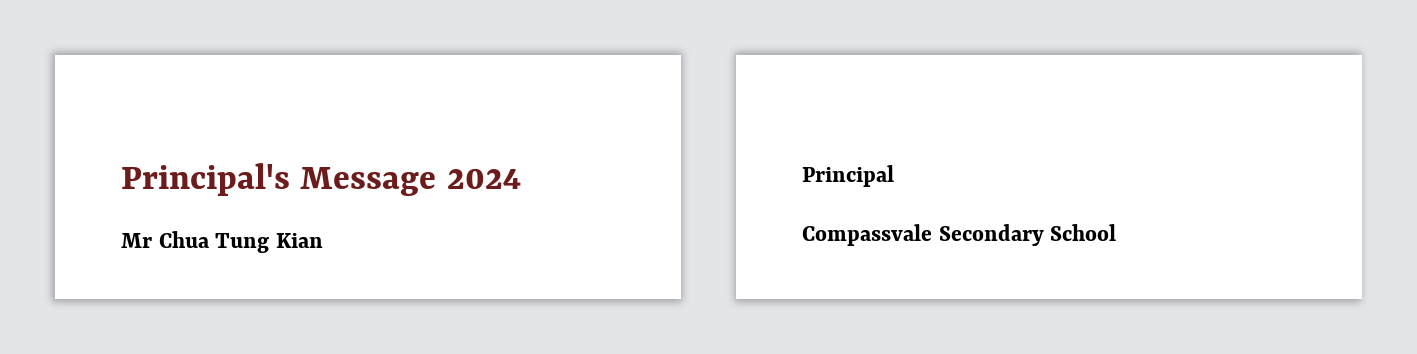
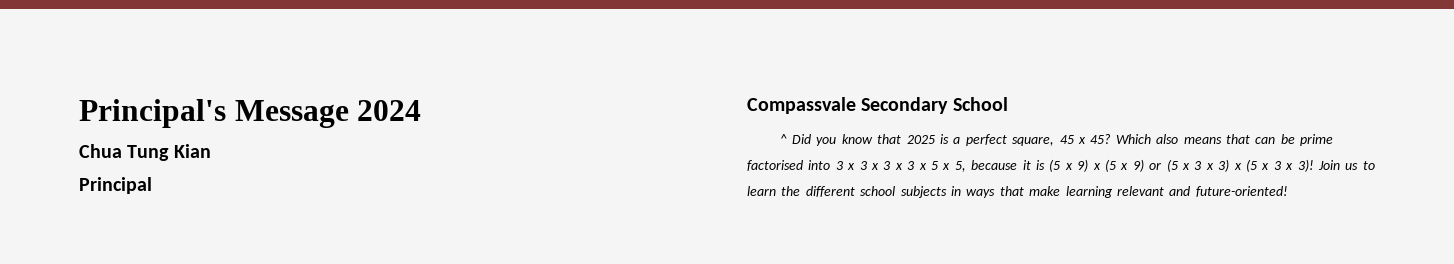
- Mr Chua Tung Kian
+ Chua Tung Kian
+ ^ Did you know that 2025 is a perfect square, 45 x 45? Which also means that can be prime factorised into 3 x 3 x 3 x 3 x 5 x 5, because it is (5 x 9) x (5 x 9) or (5 x 3 x 3) x (5 x 3 x 3)! Join us to learn the different school subjects in ways that make learning relevant and future-oriented!

